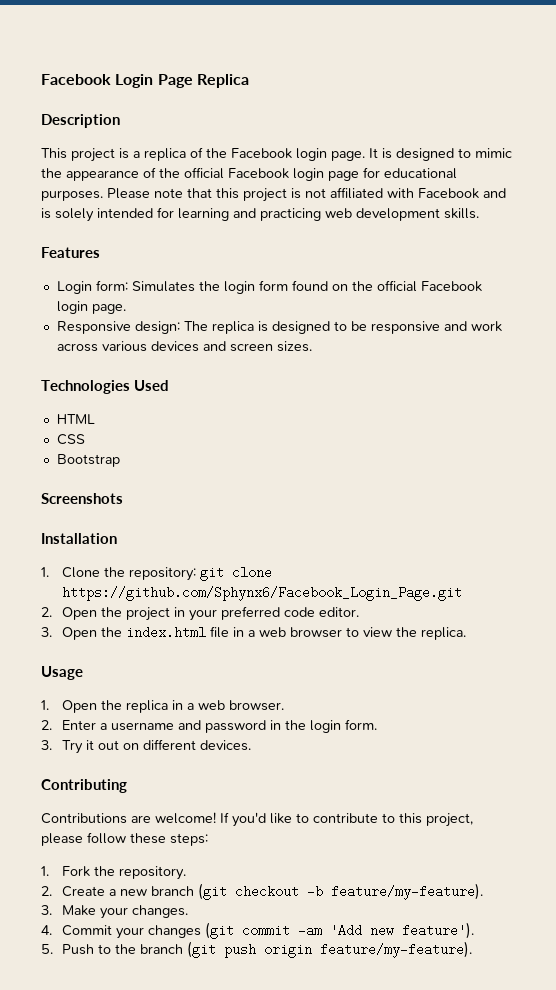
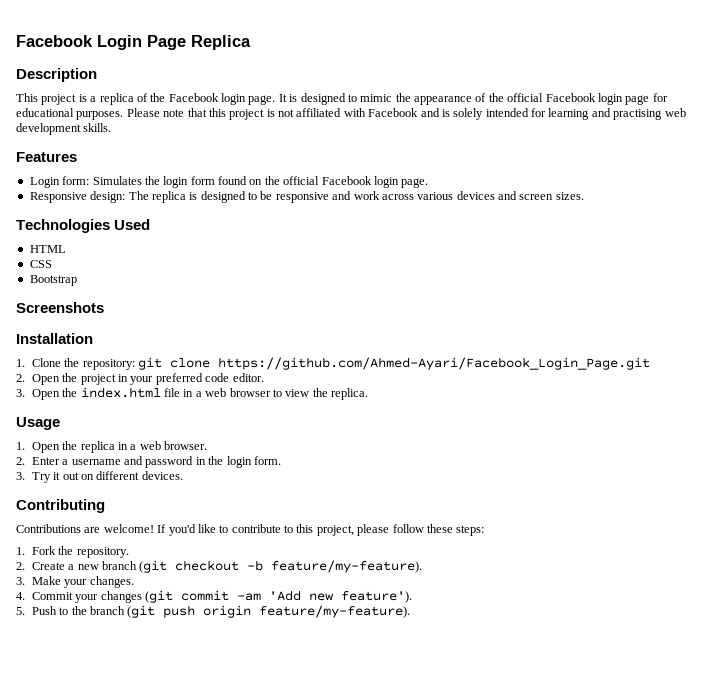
- Please note that this project is not affiliated with Facebook and is solely intended for learning and practicing web development skills.
+ Please note that this project is not affiliated with Facebook and is solely intended for learning and practising web development skills.
- 1. Clone the repository: git clone https://github.com/Sphynx6/Facebook_Login_Page.git
+ 1. Clone the repository: git clone https://github.com/Ahmed-Ayari/Facebook_Login_Page.git

